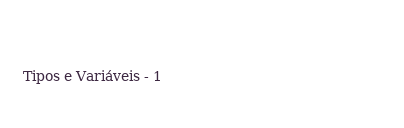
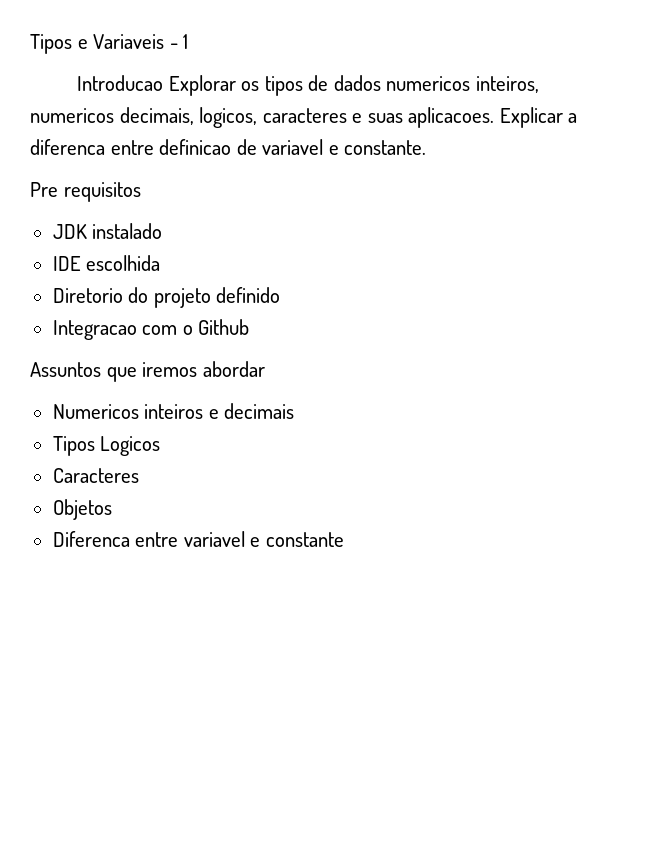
- Tipos e Variáveis - 1
+ Tipos e Variaveis - 1
+ Introducao Explorar os tipos de dados numericos inteiros, numericos decimais, logicos, caracteres e suas aplicacoes. Explicar a diferenca entre definicao de variavel e constante.
+ Pre requisitos
+ JDK instalado
+ IDE escolhida
+ Diretorio do projeto definido
+ Integracao com o Github
+ Assuntos que iremos abordar
+ Numericos inteiros e decimais
+ Tipos Logicos
+ Caracteres
+ Objetos
+ Diferenca entre variavel e constante

